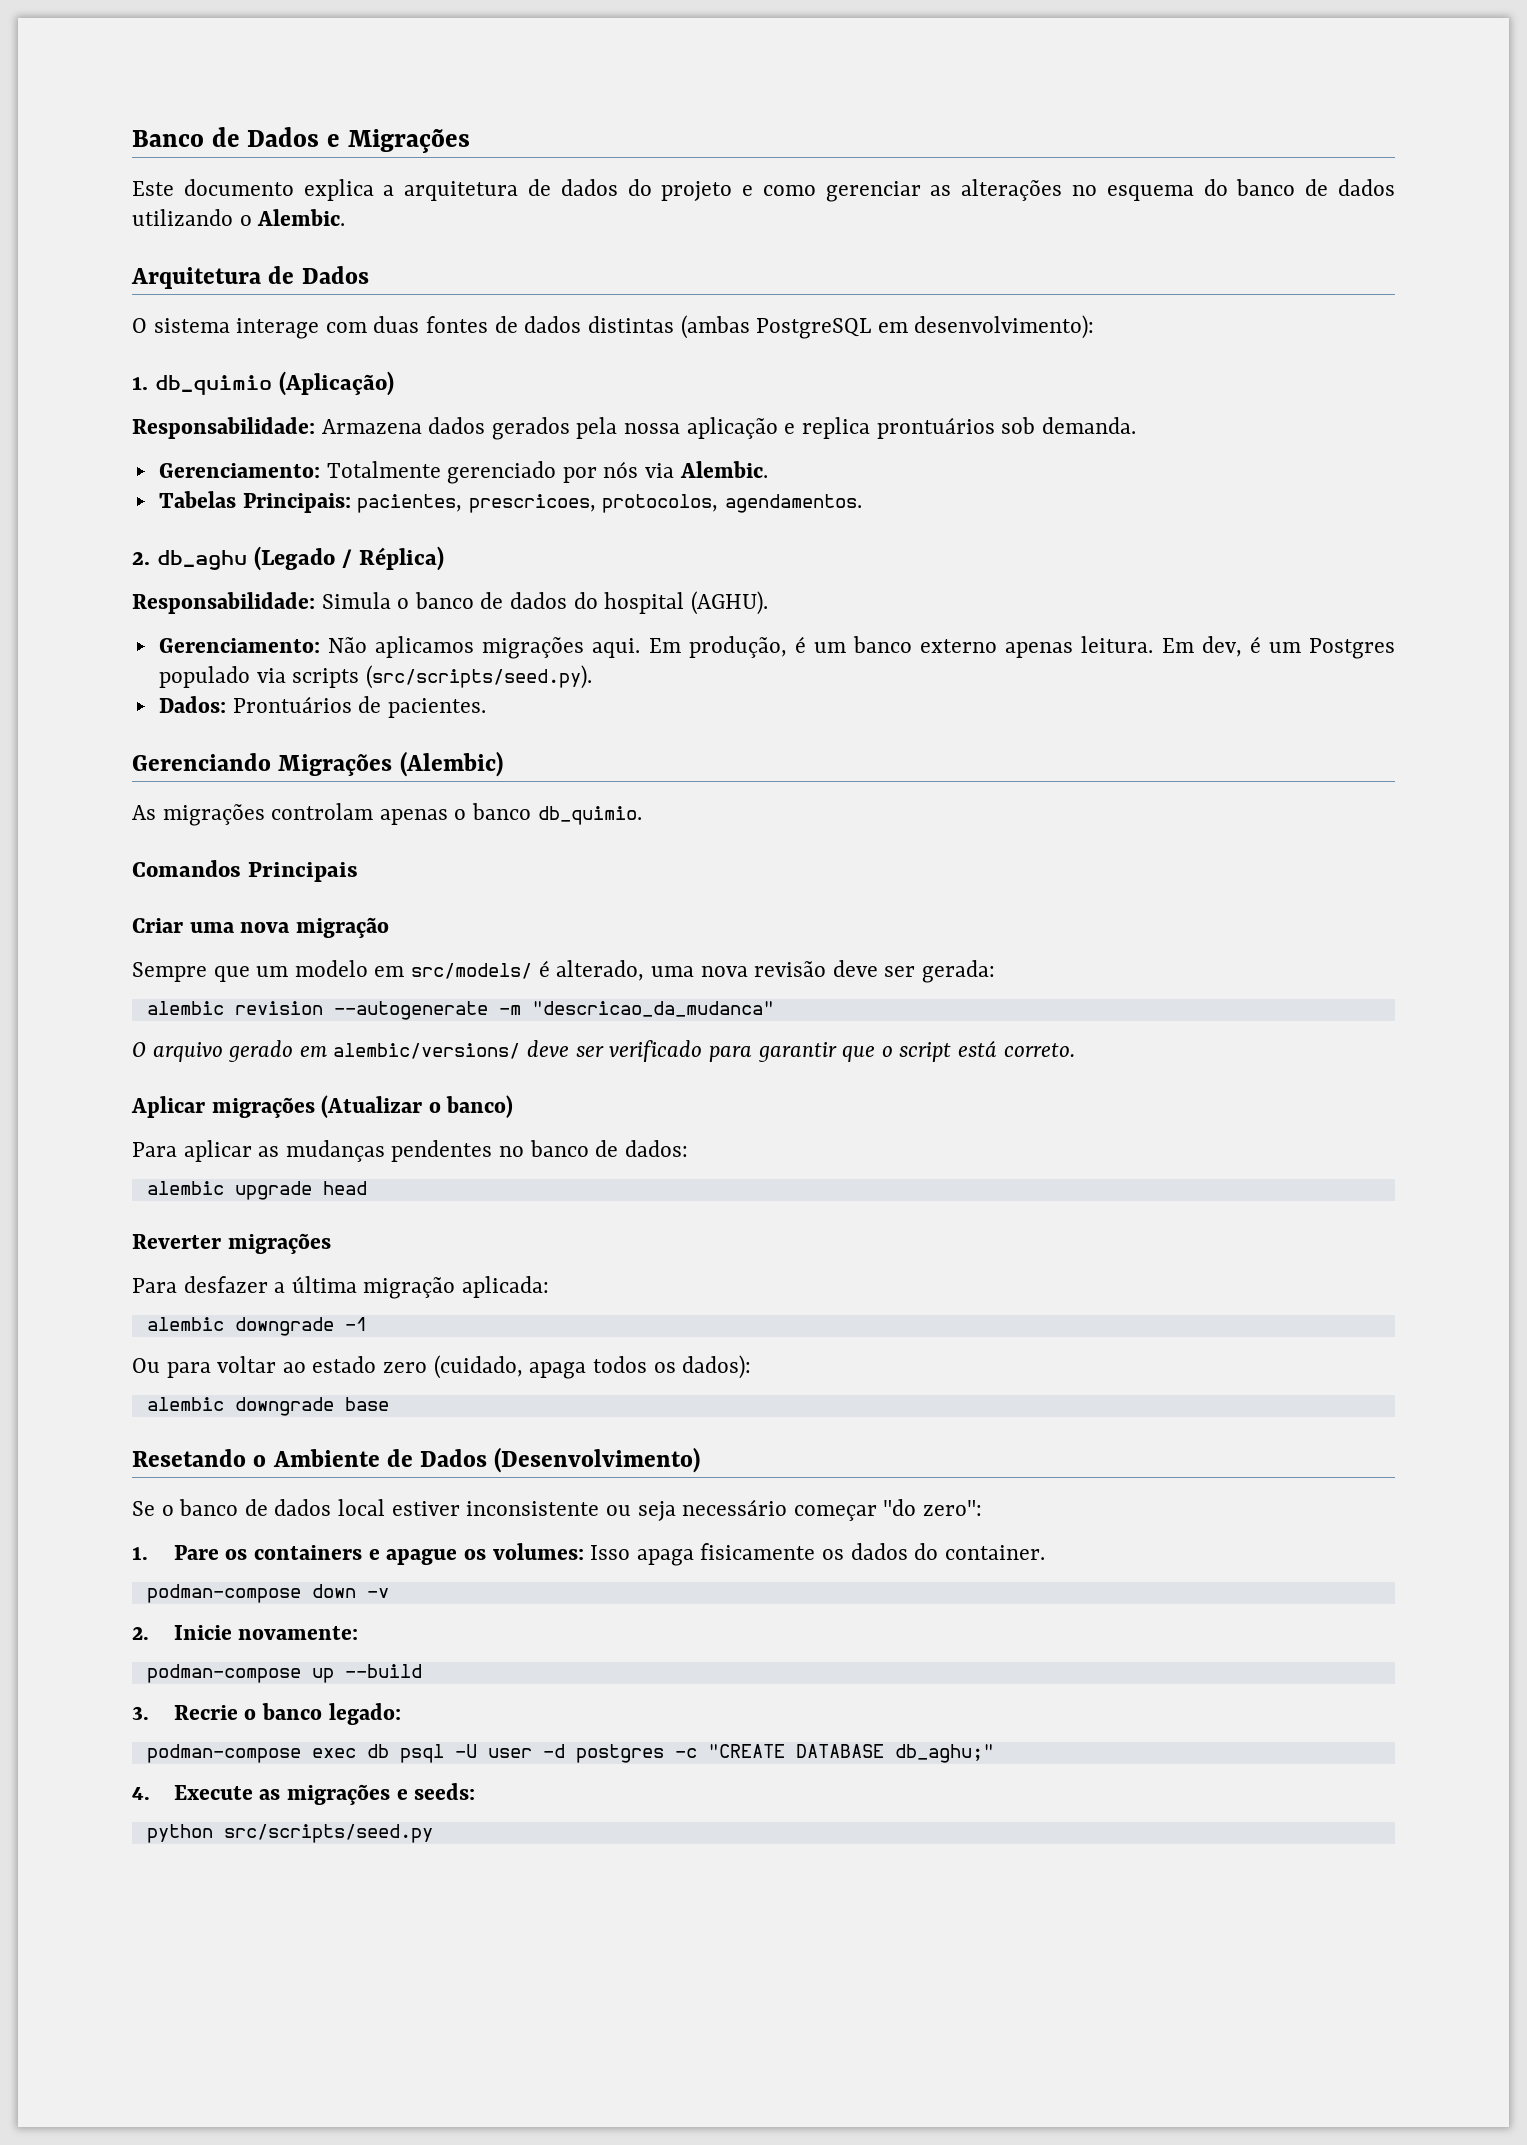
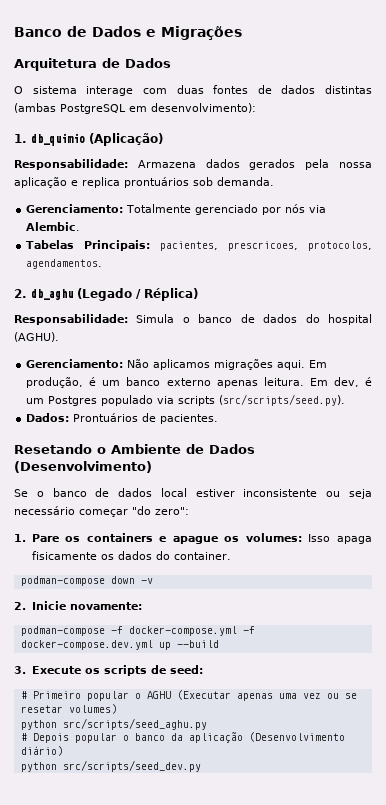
- Este documento explica a arquitetura de dados do projeto e como gerenciar as alterações no esquema do banco de dados utilizando o Alembic.
- Gerenciando Migrações (Alembic)
- As migrações controlam apenas o banco db_quimio.
- Comandos Principais
- Criar uma nova migração
- Sempre que um modelo em src/models/ é alterado, uma nova revisão deve ser gerada:
- alembic revision --autogenerate -m "descricao_da_mudanca"
- O arquivo gerado em alembic/versions/ deve ser verificado para garantir que o script está correto.
- Aplicar migrações (Atualizar o banco)
- Para aplicar as mudanças pendentes no banco de dados:
- alembic upgrade head
- Reverter migrações
- Para desfazer a última migração aplicada:
- alembic downgrade -1
- Ou para voltar ao estado zero (cuidado, apaga todos os dados):
- alembic downgrade base
- podman-compose up --build
+ podman-compose -f docker-compose.yml -f docker-compose.dev.yml up --build
- 3. Recrie o banco legado:
- podman-compose exec db psql -U user -d postgres -c "CREATE DATABASE db_aghu;"
- 4. Execute as migrações e seeds:
- python src/scripts/seed.py
+ 3. Execute os scripts de seed:
+ # Primeiro popular o AGHU (Executar apenas uma vez ou se resetar volumes)
+ python src/scripts/seed_aghu.py
+ # Depois popular o banco da aplicação (Desenvolvimento diário)
+ python src/scripts/seed_dev.py

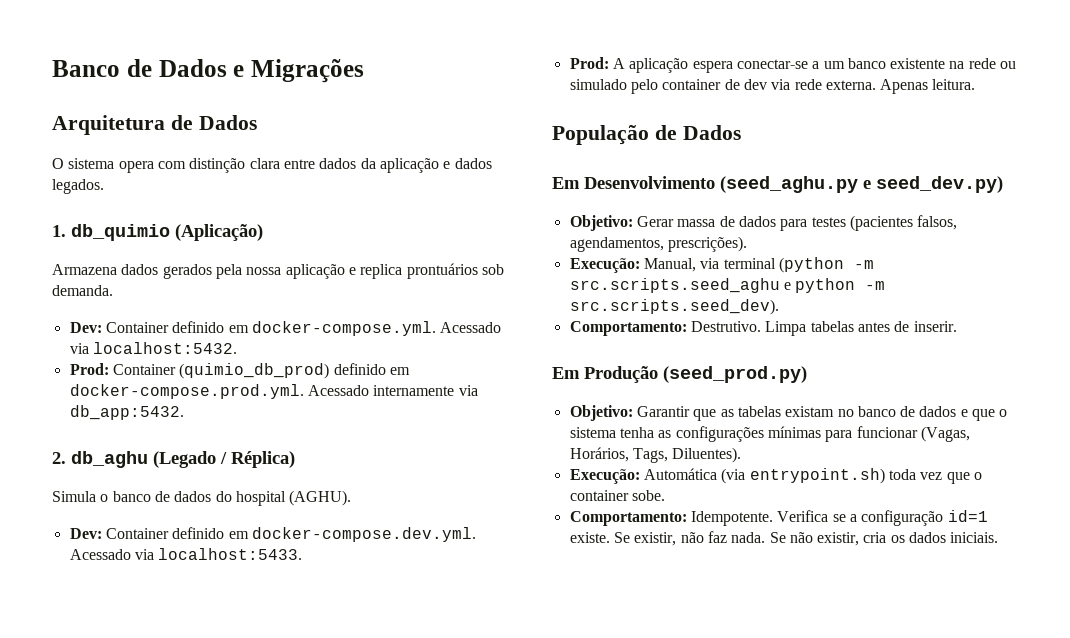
- O sistema interage com duas fontes de dados distintas (ambas PostgreSQL em desenvolvimento):
+ O sistema opera com distinção clara entre dados da aplicação e dados legados.
- Responsabilidade: Armazena dados gerados pela nossa aplicação e replica prontuários sob demanda.
+ Armazena dados gerados pela nossa aplicação e replica prontuários sob demanda.
- Gerenciamento: Totalmente gerenciado por nós via Alembic.
- Tabelas Principais: pacientes, prescricoes, protocolos, agendamentos.
+ Dev: Container definido em docker-compose.yml. Acessado via localhost:5432.
+ Prod: Container (quimio_db_prod) definido em docker-compose.prod.yml. Acessado internamente via db_app:5432.
- Responsabilidade: Simula o banco de dados do hospital (AGHU).
+ Simula o banco de dados do hospital (AGHU).
- Gerenciamento: Não aplicamos migrações aqui. Em produção, é um banco externo apenas leitura. Em dev, é um Postgres populado via scripts (src/scripts/seed.py).
- Dados: Prontuários de pacientes.
- Resetando o Ambiente de Dados (Desenvolvimento)
- Se o banco de dados local estiver inconsistente ou seja necessário começar "do zero":
- 1. Pare os containers e apague os volumes: Isso apaga fisicamente os dados do container.
- podman-compose down -v
- 2. Inicie novamente:
- podman-compose -f docker-compose.yml -f docker-compose.dev.yml up --build
- 3. Execute os scripts de seed:
- # Primeiro popular o AGHU (Executar apenas uma vez ou se resetar volumes)
- python src/scripts/seed_aghu.py
- # Depois popular o banco da aplicação (Desenvolvimento diário)
- python src/scripts/seed_dev.py
+ Dev: Container definido em docker-compose.dev.yml. Acessado via localhost:5433.
+ Prod: A aplicação espera conectar-se a um banco existente na rede ou simulado pelo container de dev via rede externa. Apenas leitura.
+ População de Dados
+ Em Desenvolvimento (seed_aghu.py e seed_dev.py)
+ Objetivo: Gerar massa de dados para testes (pacientes falsos, agendamentos, prescrições).
+ Execução: Manual, via terminal (python -m src.scripts.seed_aghu e python -m src.scripts.seed_dev).
+ Comportamento: Destrutivo. Limpa tabelas antes de inserir.
+ Em Produção (seed_prod.py)
+ Objetivo: Garantir que as tabelas existam no banco de dados e que o sistema tenha as configurações mínimas para funcionar (Vagas, Horários, Tags, Diluentes).
+ Execução: Automática (via entrypoint.sh) toda vez que o container sobe.
+ Comportamento: Idempotente. Verifica se a configuração id=1 existe. Se existir, não faz nada. Se não existir, cria os dados iniciais.

